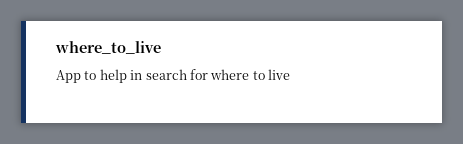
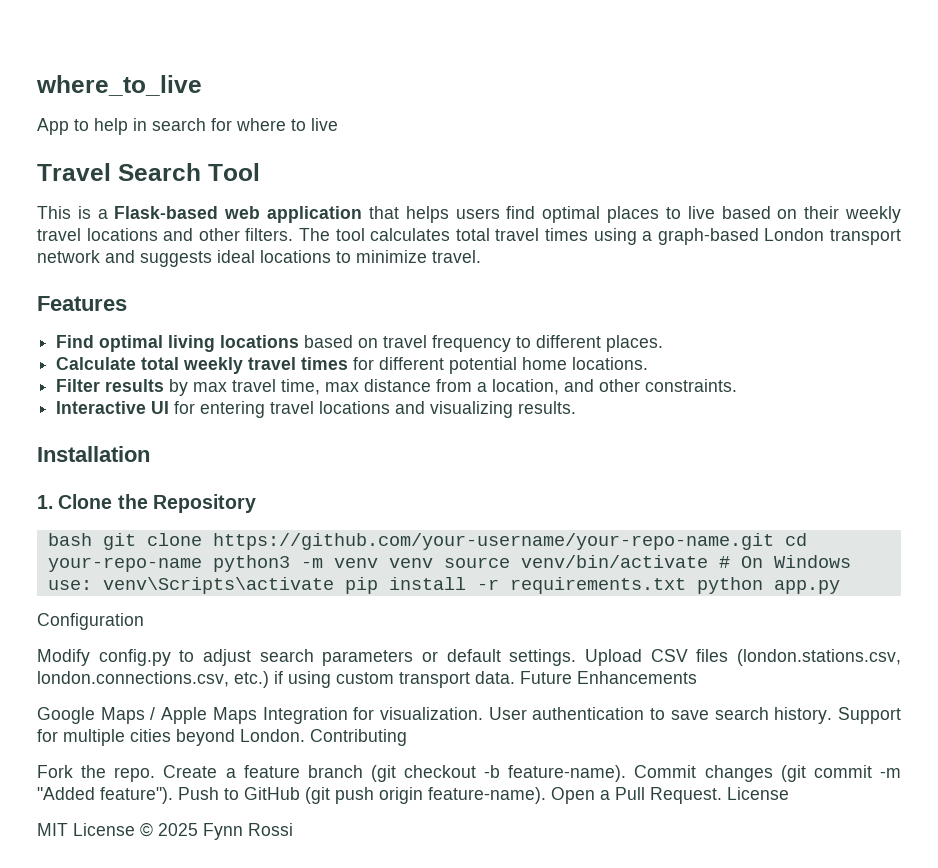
+ Travel Search Tool
+ This is a Flask-based web application that helps users find optimal places to live based on their weekly travel locations and other filters. The tool calculates total travel times using a graph-based London transport network and suggests ideal locations to minimize travel.
+ Features
+ Find optimal living locations based on travel frequency to different places.
+ Calculate total weekly travel times for different potential home locations.
+ Filter results by max travel time, max distance from a location, and other constraints.
+ Interactive UI for entering travel locations and visualizing results.
+ Installation
+ 1. Clone the Repository
+ bash git clone https://github.com/your-username/your-repo-name.git cd your-repo-name python3 -m venv venv source venv/bin/activate # On Windows use: venv\Scripts\activate pip install -r requirements.txt python app.py
+ Configuration
+ Modify config.py to adjust search parameters or default settings. Upload CSV files (london.stations.csv, london.connections.csv, etc.) if using custom transport data. Future Enhancements
+ Google Maps / Apple Maps Integration for visualization. User authentication to save search history. Support for multiple cities beyond London. Contributing
+ Fork the repo. Create a feature branch (git checkout -b feature-name). Commit changes (git commit -m "Added feature"). Push to GitHub (git push origin feature-name). Open a Pull Request. License
+ MIT License © 2025 Fynn Rossi

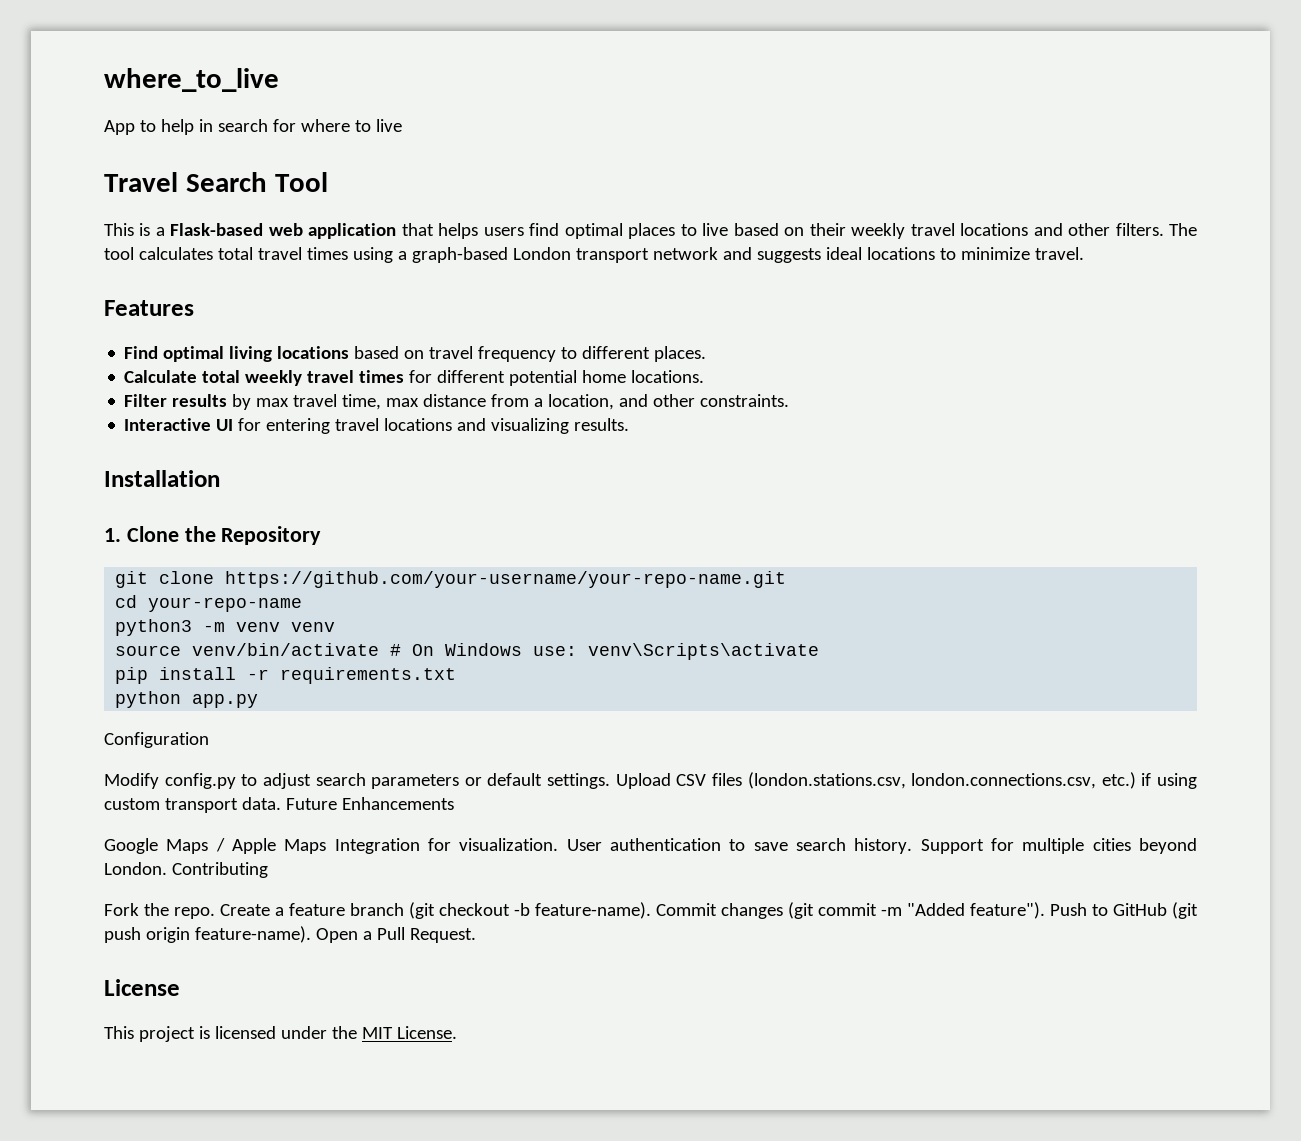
- bash git clone https://github.com/your-username/your-repo-name.git cd your-repo-name python3 -m venv venv source venv/bin/activate # On Windows use: venv\Scripts\activate pip install -r requirements.txt python app.py
+ git clone https://github.com/your-username/your-repo-name.git
+ cd your-repo-name
+ python3 -m venv venv
+ source venv/bin/activate # On Windows use: venv\Scripts\activate
+ pip install -r requirements.txt
+ python app.py
- Open a Pull Request. License
+ Open a Pull Request.
+ License
- MIT License © 2025 Fynn Rossi
+ This project is licensed under the MIT License.

